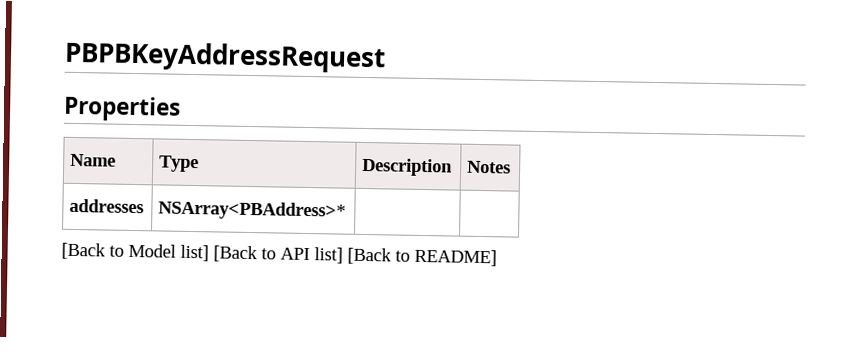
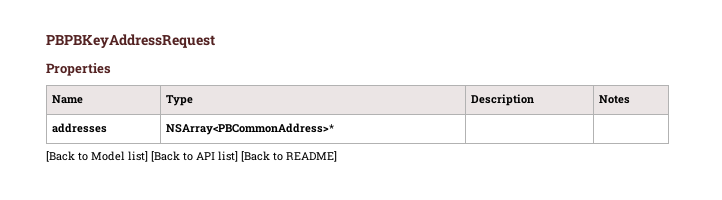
- addresses | NSArray<PBAddress>* | |
+ addresses | NSArray<PBCommonAddress>* | |

